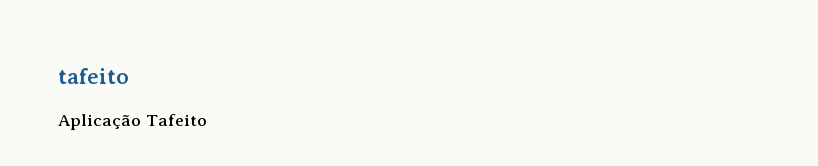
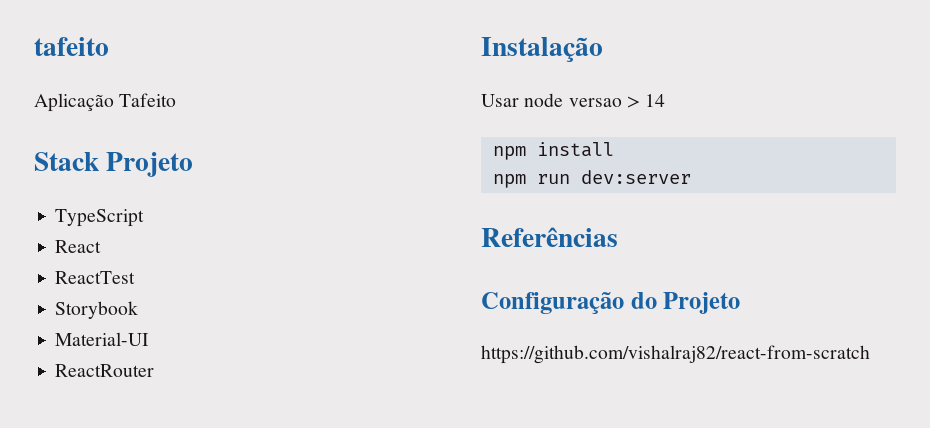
+ Stack Projeto
+ TypeScript
+ React
+ ReactTest
+ Storybook
+ Material-UI
+ ReactRouter
+ Instalação
+ Usar node versao > 14
+ npm install
+ npm run dev:server
+ Referências
+ Configuração do Projeto
+ https://github.com/vishalraj82/react-from-scratch

